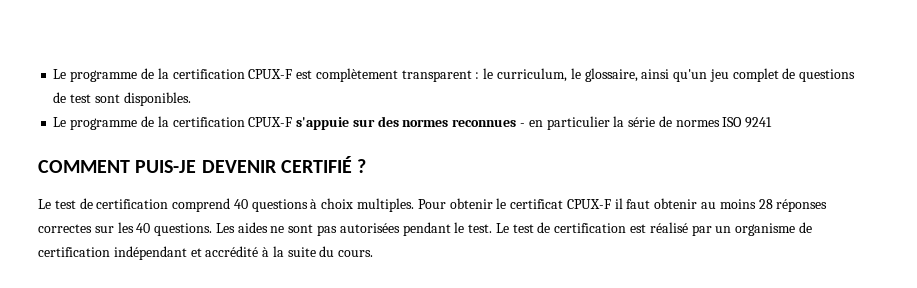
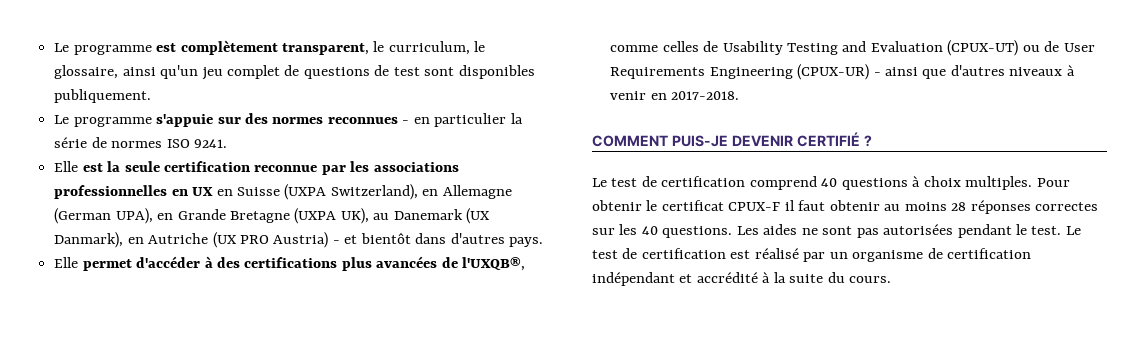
- Le programme de la certification CPUX-F est complètement transparent : le curriculum, le glossaire, ainsi qu'un jeu complet de questions de test sont disponibles.
- Le programme de la certification CPUX-F s'appuie sur des normes reconnues - en particulier la série de normes ISO 9241
+ Le programme est complètement transparent, le curriculum, le glossaire, ainsi qu'un jeu complet de questions de test sont disponibles publiquement.
+ Le programme s'appuie sur des normes reconnues - en particulier la série de normes ISO 9241.
+ Elle est la seule certification reconnue par les associations professionnelles en UX en Suisse (UXPA Switzerland), en Allemagne (German UPA), en Grande Bretagne (UXPA UK), au Danemark (UX Danmark), en Autriche (UX PRO Austria) - et bientôt dans d'autres pays.
+ Elle permet d'accéder à des certifications plus avancées de l'UXQB®, comme celles de Usability Testing and Evaluation (CPUX-UT) ou de User Requirements Engineering (CPUX-UR) - ainsi que d'autres niveaux à venir en 2017-2018.

